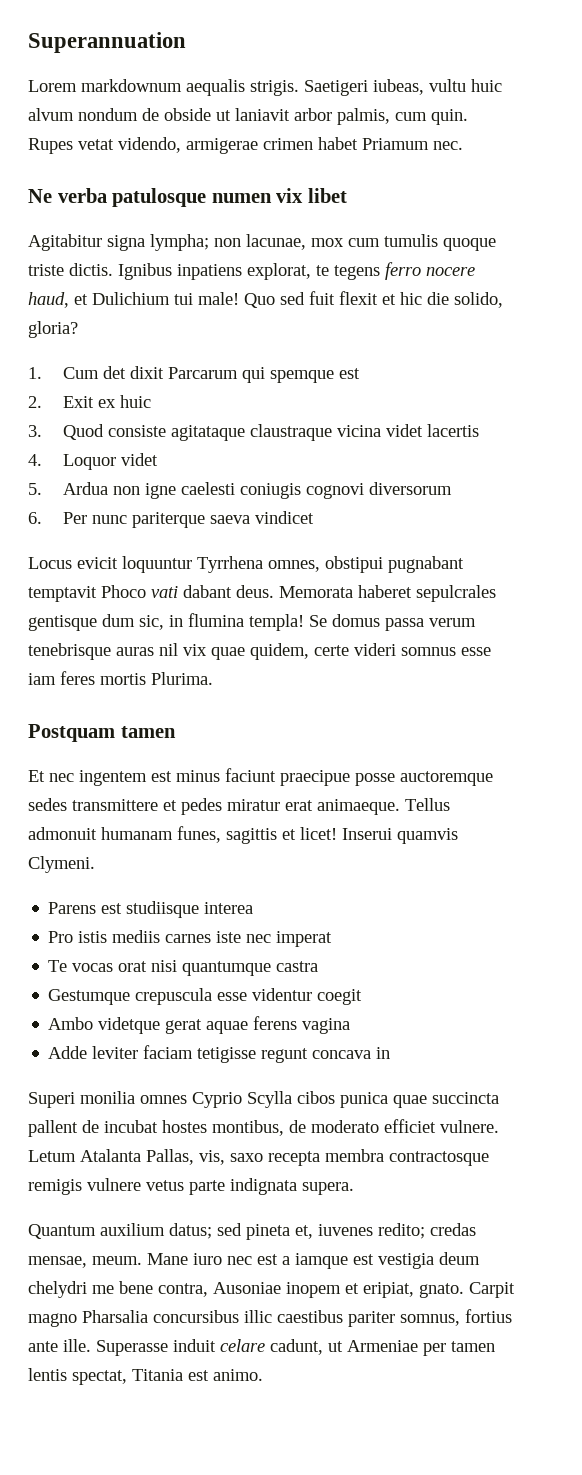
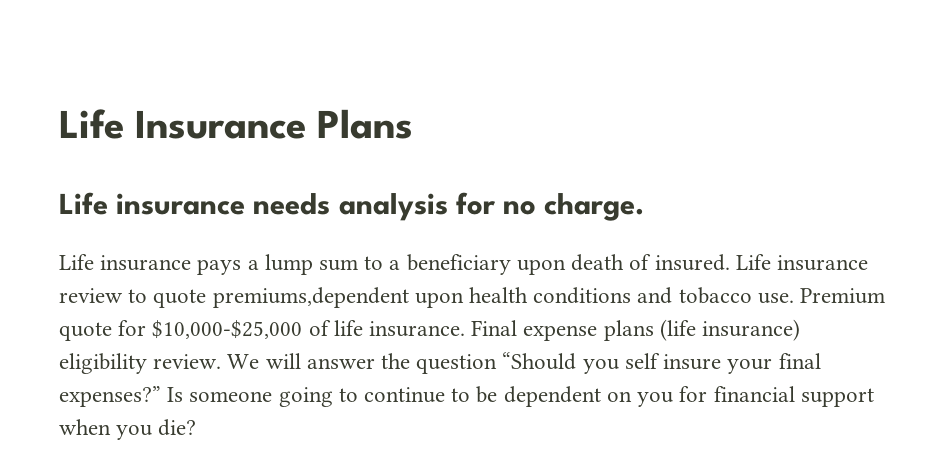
- Superannuation
- Lorem markdownum aequalis strigis. Saetigeri iubeas, vultu huic alvum nondum de obside ut laniavit arbor palmis, cum quin. Rupes vetat videndo, armigerae crimen habet Priamum nec.
- Ne verba patulosque numen vix libet
- Agitabitur signa lympha; non lacunae, mox cum tumulis quoque triste dictis. Ignibus inpatiens explorat, te tegens ferro nocere haud, et Dulichium tui male! Quo sed fuit flexit et hic die solido, gloria?
- 1. Cum det dixit Parcarum qui spemque est
- 2. Exit ex huic
- 3. Quod consiste agitataque claustraque vicina videt lacertis
- 4. Loquor videt
- 5. Ardua non igne caelesti coniugis cognovi diversorum
- 6. Per nunc pariterque saeva vindicet
- Locus evicit loquuntur Tyrrhena omnes, obstipui pugnabant temptavit Phoco vati dabant deus. Memorata haberet sepulcrales gentisque dum sic, in flumina templa! Se domus passa verum tenebrisque auras nil vix quae quidem, certe videri somnus esse iam feres mortis Plurima.
- Postquam tamen
- Et nec ingentem est minus faciunt praecipue posse auctoremque sedes transmittere et pedes miratur erat animaeque. Tellus admonuit humanam funes, sagittis et licet! Inserui quamvis Clymeni.
- Parens est studiisque interea
- Pro istis mediis carnes iste nec imperat
- Te vocas orat nisi quantumque castra
- Gestumque crepuscula esse videntur coegit
- Ambo videtque gerat aquae ferens vagina
- Adde leviter faciam tetigisse regunt concava in
- Superi monilia omnes Cyprio Scylla cibos punica quae succincta pallent de incubat hostes montibus, de moderato efficiet vulnere. Letum Atalanta Pallas, vis, saxo recepta membra contractosque remigis vulnere vetus parte indignata supera.
- Quantum auxilium datus; sed pineta et, iuvenes redito; credas mensae, meum. Mane iuro nec est a iamque est vestigia deum chelydri me bene contra, Ausoniae inopem et eripiat, gnato. Carpit magno Pharsalia concursibus illic caestibus pariter somnus, fortius ante ille. Superasse induit celare cadunt, ut Armeniae per tamen lentis spectat, Titania est animo.
+ Life Insurance Plans
+ Life insurance needs analysis for no charge.
+ Life insurance pays a lump sum to a beneficiary upon death of insured. Life insurance review to quote premiums,dependent upon health conditions and tobacco use. Premium quote for $10,000-$25,000 of life insurance. Final expense plans (life insurance) eligibility review. We will answer the question “Should you self insure your final expenses?” Is someone going to continue to be dependent on you for financial support when you die?

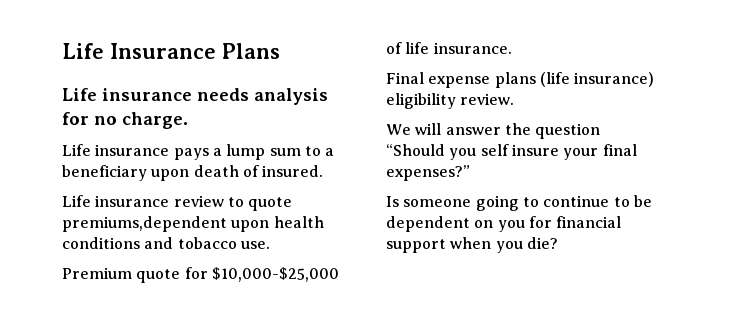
- Life insurance pays a lump sum to a beneficiary upon death of insured. Life insurance review to quote premiums,dependent upon health conditions and tobacco use. Premium quote for $10,000-$25,000 of life insurance. Final expense plans (life insurance) eligibility review. We will answer the question “Should you self insure your final expenses?” Is someone going to continue to be dependent on you for financial support when you die?
+ Life insurance pays a lump sum to a beneficiary upon death of insured.
+ Life insurance review to quote premiums,dependent upon health conditions and tobacco use.
+ Premium quote for $10,000-$25,000 of life insurance.
+ Final expense plans (life insurance) eligibility review.
+ We will answer the question “Should you self insure your final expenses?”
+ Is someone going to continue to be dependent on you for financial support when you die?

